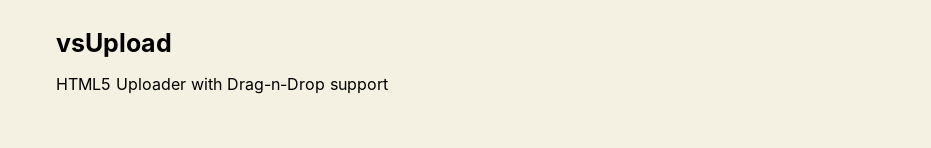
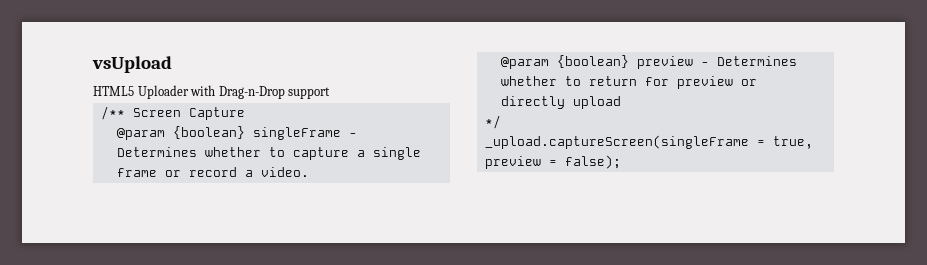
+ /** Screen Capture
+ @param {boolean} singleFrame - Determines whether to capture a single frame or record a video.
+ @param {boolean} preview - Determines whether to return for preview or directly upload
+ */
+ _upload.captureScreen(singleFrame = true, preview = false);

